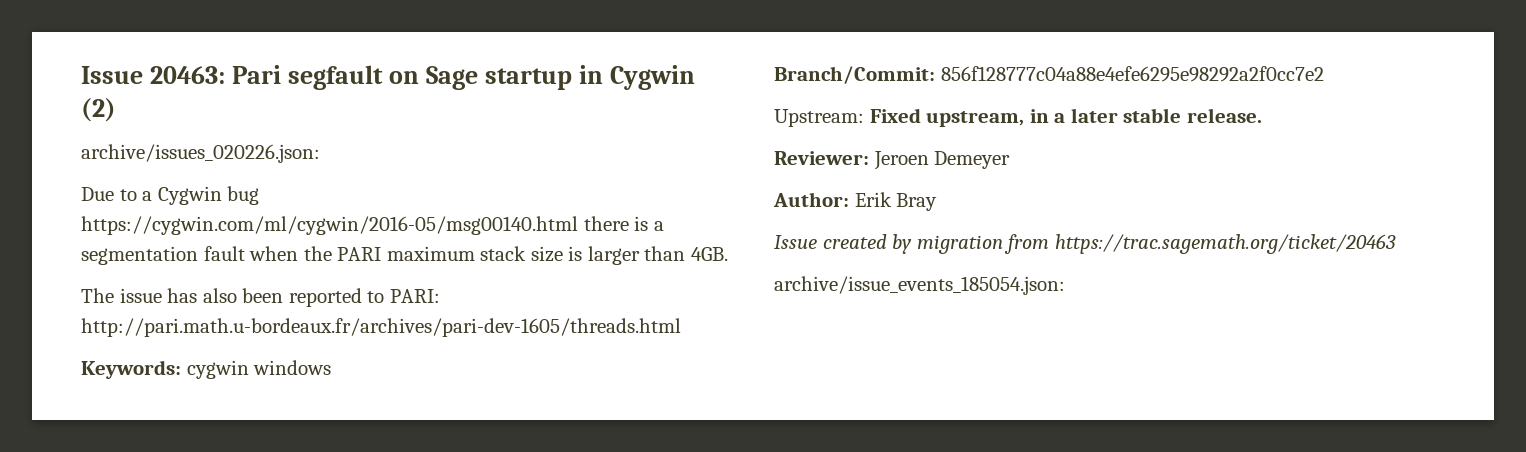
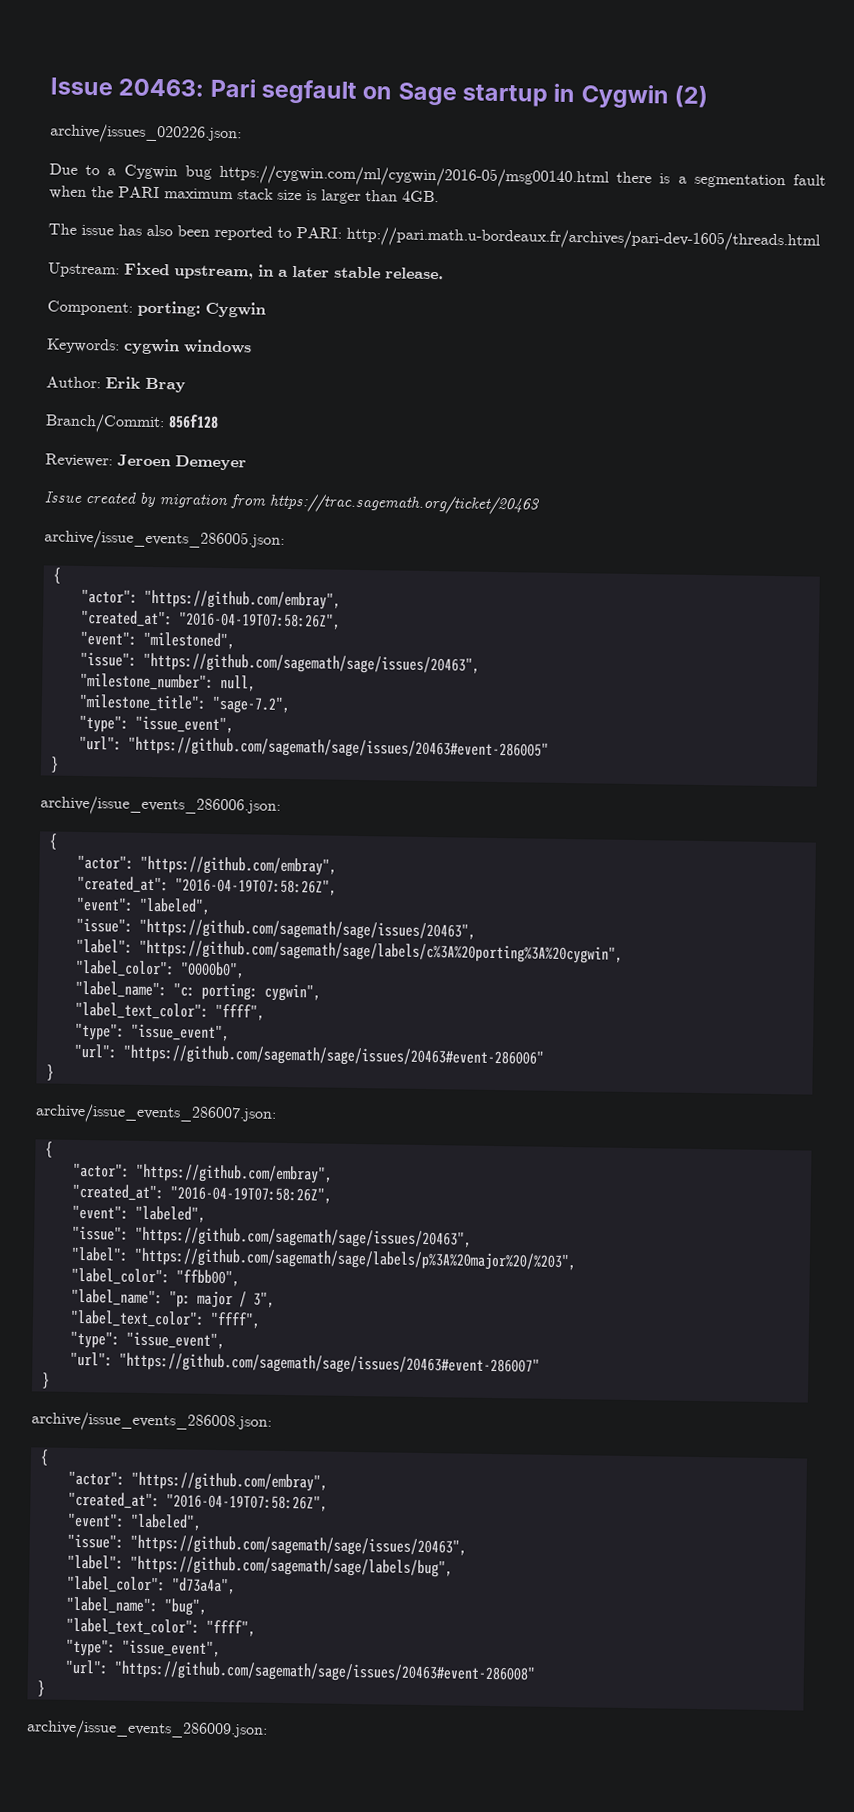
- Keywords: cygwin windows
- Branch/Commit: 856f128777c04a88e4efe6295e98292a2f0cc7e2
+ Component: porting: Cygwin
+ Keywords: cygwin windows
+ Author: Erik Bray
+ Branch/Commit: 856f128
  Reviewer: Jeroen Demeyer
- Author: Erik Bray
- archive/issue_events_185054.json:
+ archive/issue_events_286005.json:
+ {
+ "actor": "https://github.com/embray",
+ "created_at": "2016-04-19T07:58:26Z",
+ "event": "milestoned",
+ "issue": "https://github.com/sagemath/sage/issues/20463",
+ "milestone_number": null,
+ "milestone_title": "sage-7.2",
+ "type": "issue_event",
+ "url": "https://github.com/sagemath/sage/issues/20463#event-286005"
+ }
+ archive/issue_events_286006.json:
+ {
+ "actor": "https://github.com/embray",
+ "created_at": "2016-04-19T07:58:26Z",
+ "event": "labeled",
+ "issue": "https://github.com/sagemath/sage/issues/20463",
+ "label": "https://github.com/sagemath/sage/labels/c%3A%20porting%3A%20cygwin",
+ "label_color": "0000b0",
+ "label_name": "c: porting: cygwin",
+ "label_text_color": "ffff",
+ "type": "issue_event",
+ "url": "https://github.com/sagemath/sage/issues/20463#event-286006"
+ }
+ archive/issue_events_286007.json:
+ {
+ "actor": "https://github.com/embray",
+ "created_at": "2016-04-19T07:58:26Z",
+ "event": "labeled",
+ "issue": "https://github.com/sagemath/sage/issues/20463",
+ "label": "https://github.com/sagemath/sage/labels/p%3A%20major%20/%203",
+ "label_color": "ffbb00",
+ "label_name": "p: major / 3",
+ "label_text_color": "ffff",
+ "type": "issue_event",
+ "url": "https://github.com/sagemath/sage/issues/20463#event-286007"
+ }
+ archive/issue_events_286008.json:
+ {
+ "actor": "https://github.com/embray",
+ "created_at": "2016-04-19T07:58:26Z",
+ "event": "labeled",
+ "issue": "https://github.com/sagemath/sage/issues/20463",
+ "label": "https://github.com/sagemath/sage/labels/bug",
+ "label_color": "d73a4a",
+ "label_name": "bug",
+ "label_text_color": "ffff",
+ "type": "issue_event",
+ "url": "https://github.com/sagemath/sage/issues/20463#event-286008"
+ }
+ archive/issue_events_286009.json:

